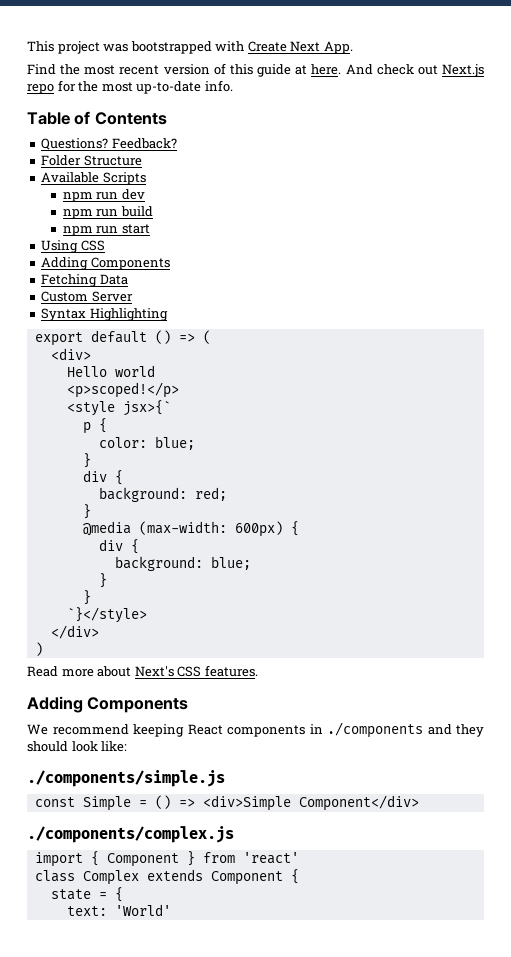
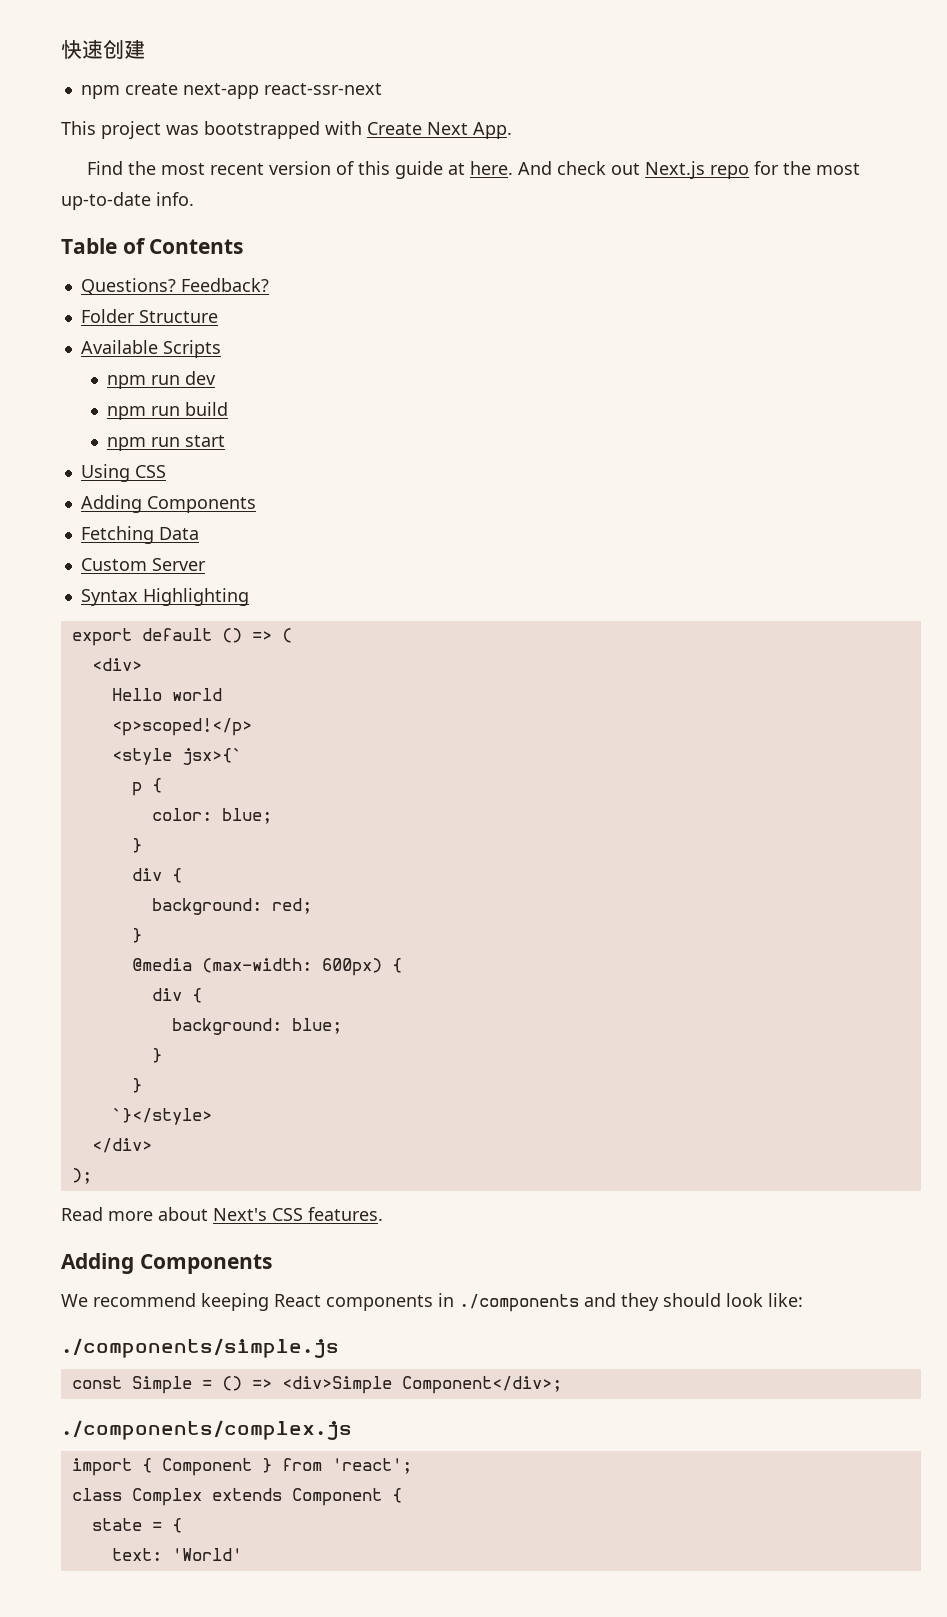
+ 快速创建
+ npm create next-app react-ssr-next
- )
+ );
- const Simple = () => <div>Simple Component</div>
+ const Simple = () => <div>Simple Component</div>;
- import { Component } from 'react'
+ import { Component } from 'react';

